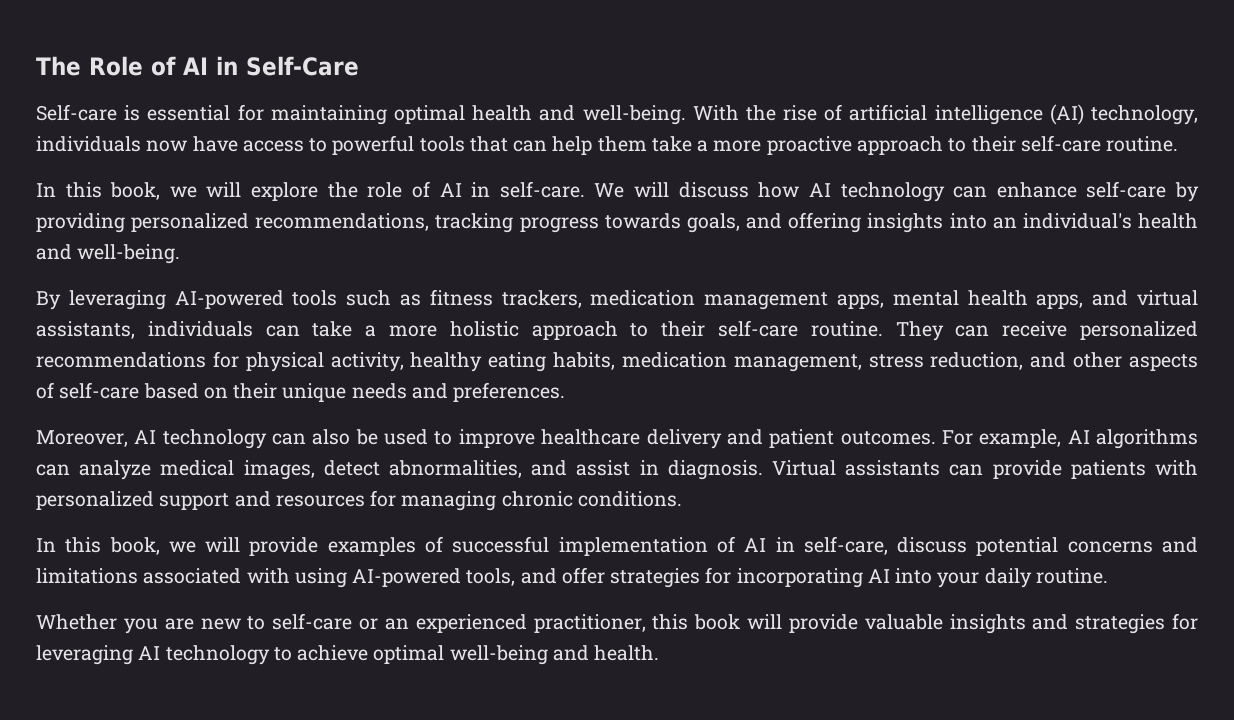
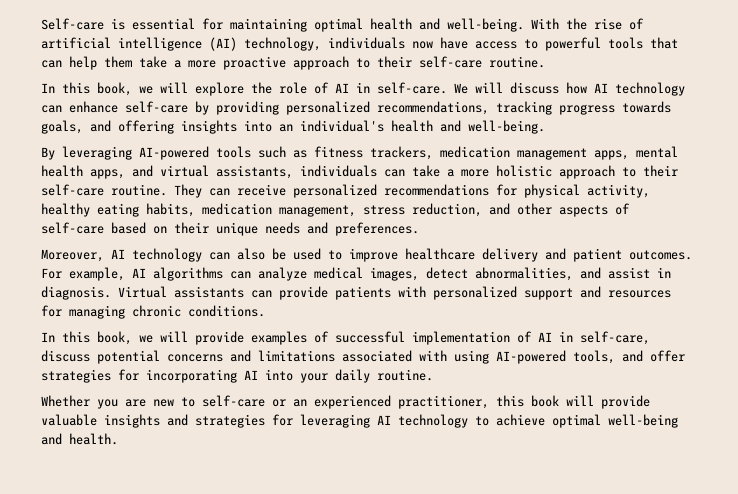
- The Role of AI in Self-Care

